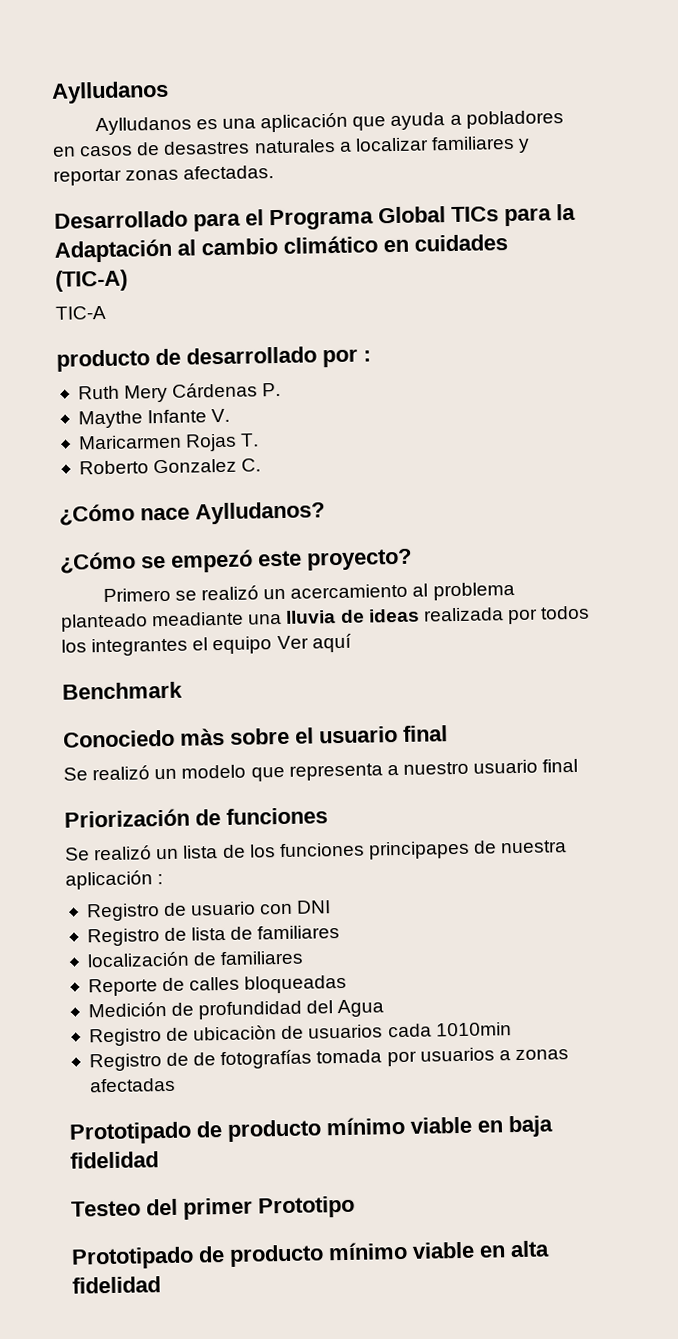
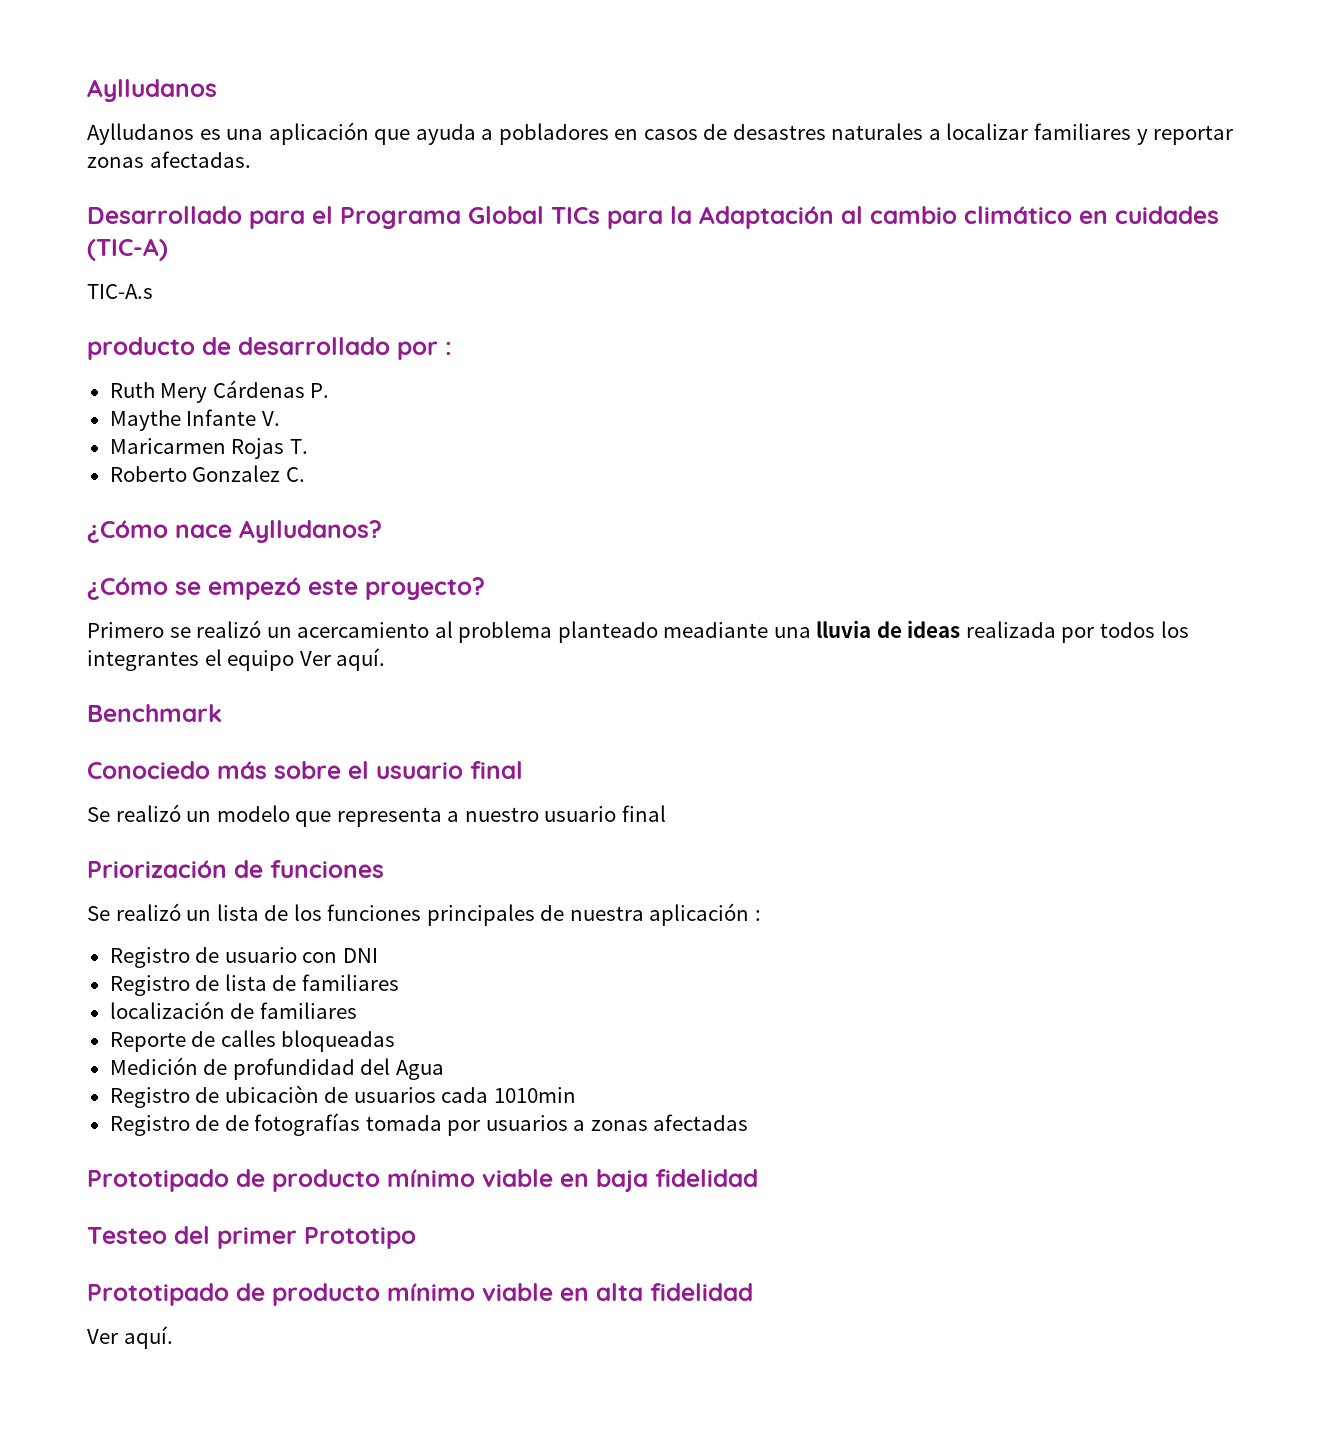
- TIC-A
+ TIC-A.s
- Primero se realizó un acercamiento al problema planteado meadiante una lluvia de ideas realizada por todos los integrantes el equipo Ver aquí
+ Primero se realizó un acercamiento al problema planteado meadiante una lluvia de ideas realizada por todos los integrantes el equipo Ver aquí.
- Conociedo màs sobre el usuario final
+ Conociedo más sobre el usuario final
- Se realizó un lista de los funciones principapes de nuestra aplicación :
+ Se realizó un lista de los funciones principales de nuestra aplicación :
  Prototipado de producto mínimo viable en alta fidelidad
+ Ver aquí.

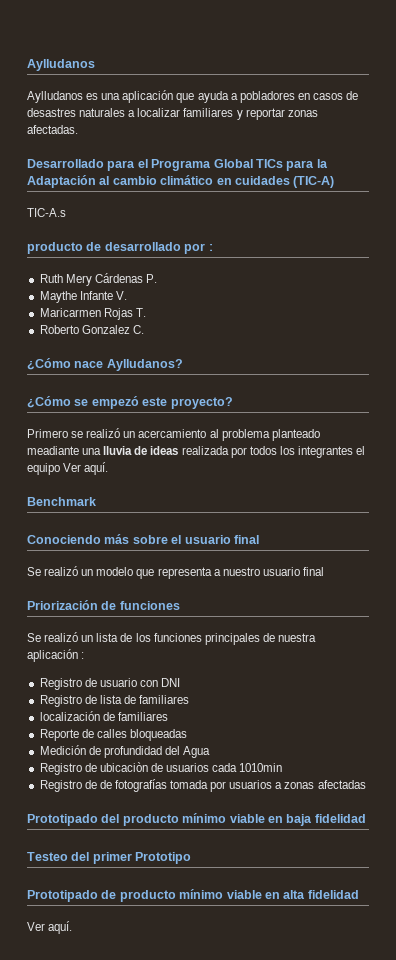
- Conociedo más sobre el usuario final
+ Conociendo más sobre el usuario final
- Prototipado de producto mínimo viable en baja fidelidad
+ Prototipado del producto mínimo viable en baja fidelidad

